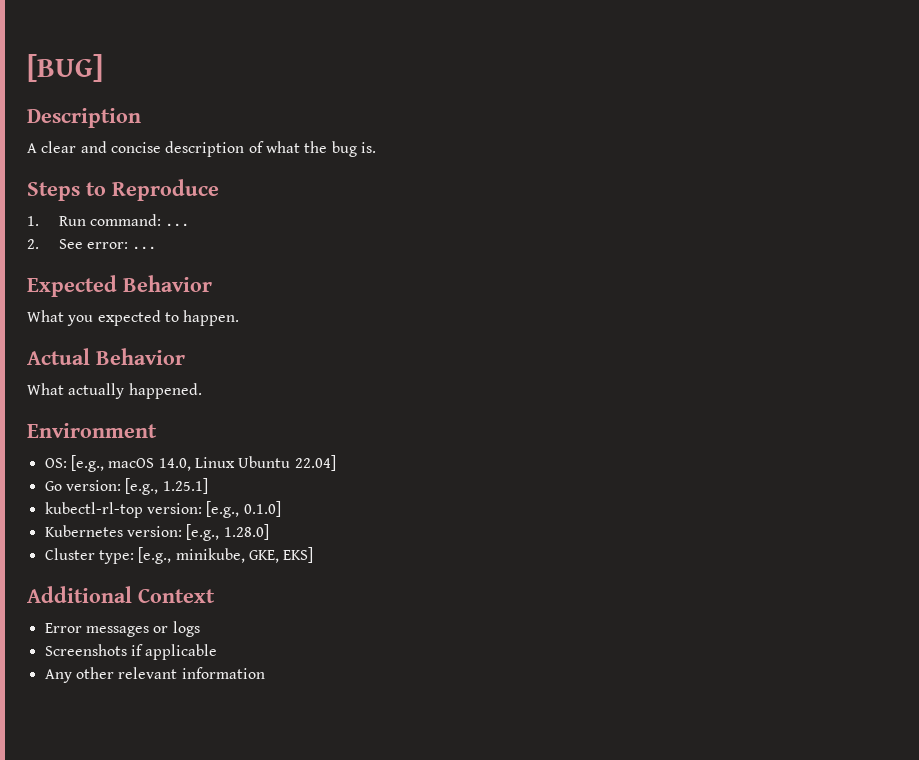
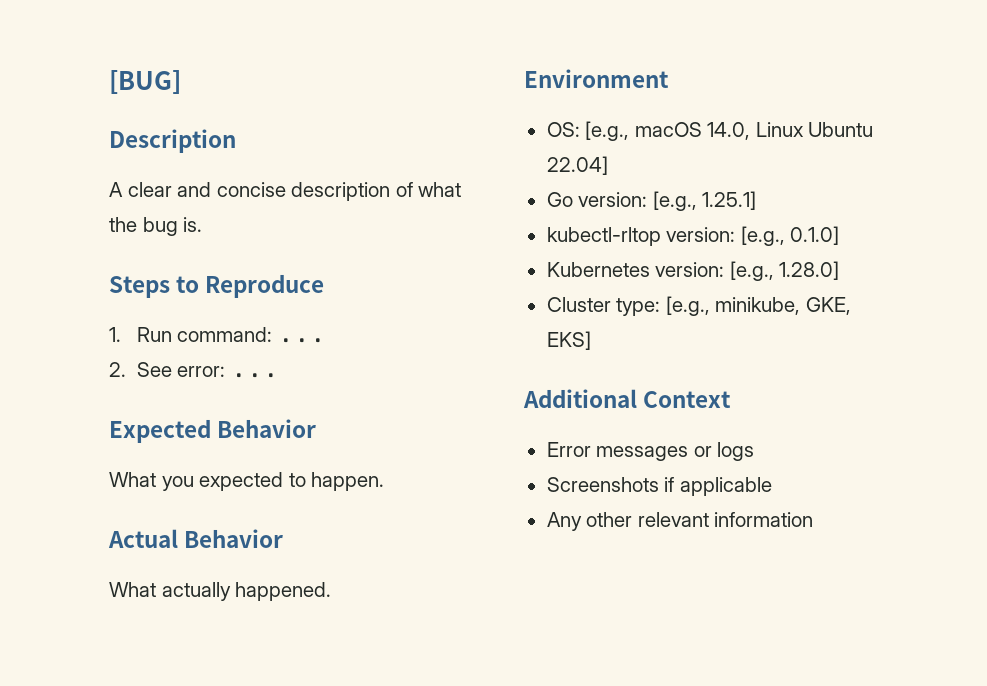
- kubectl-rl-top version: [e.g., 0.1.0]
+ kubectl-rltop version: [e.g., 0.1.0]

